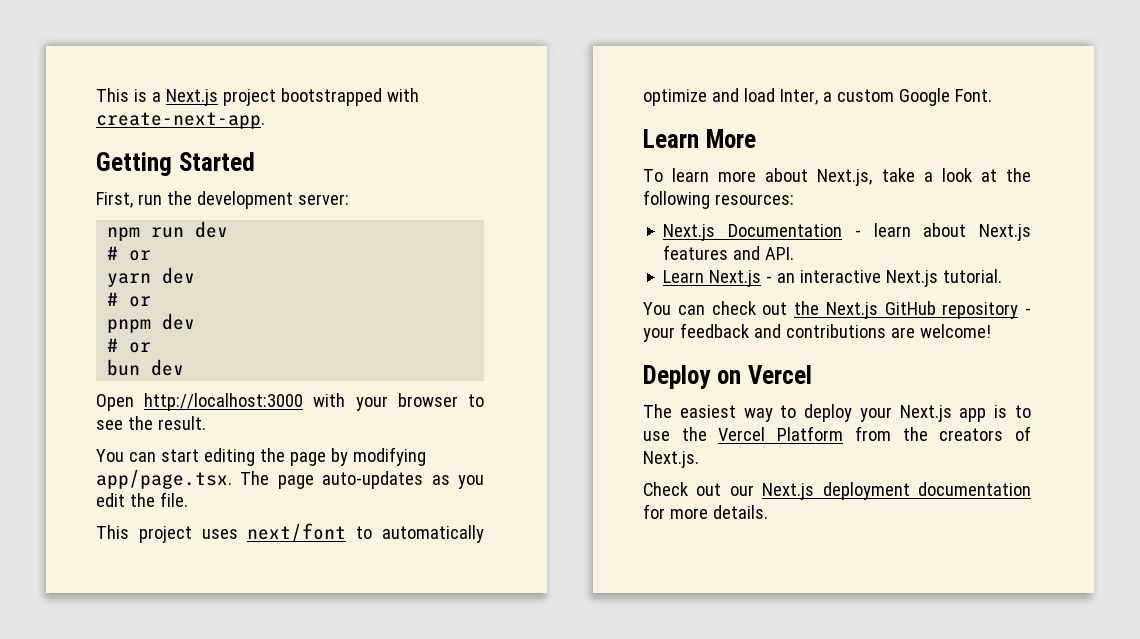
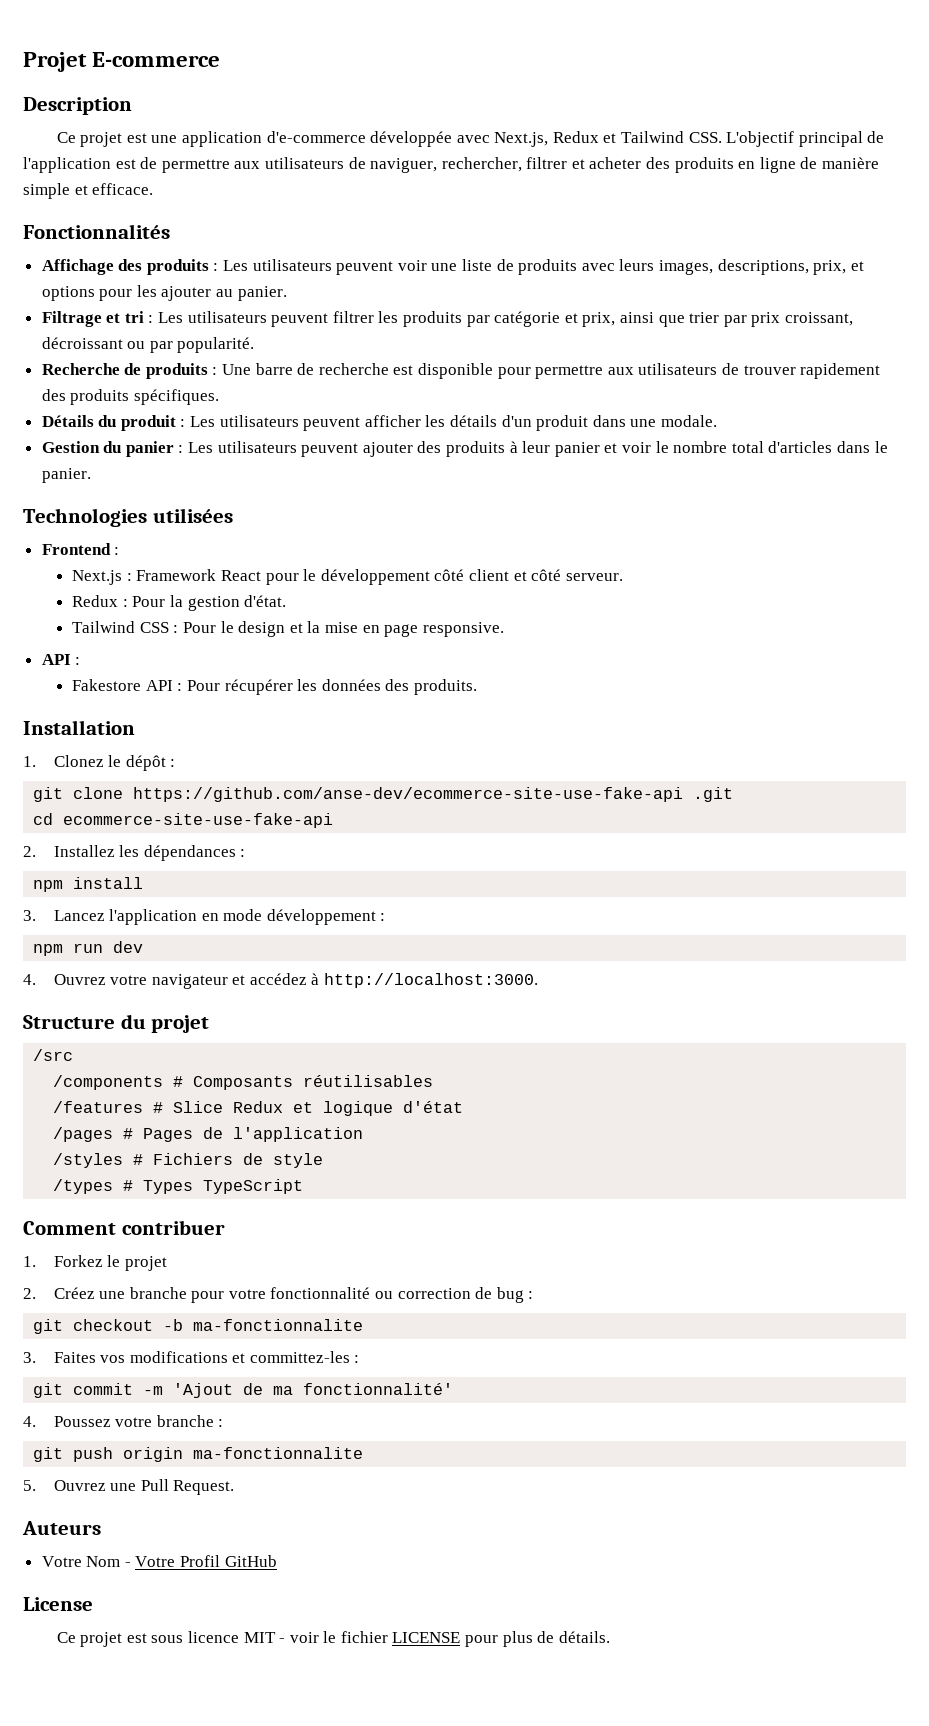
- This is a Next.js project bootstrapped with create-next-app.
- Getting Started
- First, run the development server:
+ Projet E-commerce
+ Description
+ Ce projet est une application d'e-commerce développée avec Next.js, Redux et Tailwind CSS. L'objectif principal de l'application est de permettre aux utilisateurs de naviguer, rechercher, filtrer et acheter des produits en ligne de manière simple et efficace.
+ Fonctionnalités
+ Affichage des produits : Les utilisateurs peuvent voir une liste de produits avec leurs images, descriptions, prix, et options pour les ajouter au panier.
+ Filtrage et tri : Les utilisateurs peuvent filtrer les produits par catégorie et prix, ainsi que trier par prix croissant, décroissant ou par popularité.
+ Recherche de produits : Une barre de recherche est disponible pour permettre aux utilisateurs de trouver rapidement des produits spécifiques.
+ Détails du produit : Les utilisateurs peuvent afficher les détails d'un produit dans une modale.
+ Gestion du panier : Les utilisateurs peuvent ajouter des produits à leur panier et voir le nombre total d'articles dans le panier.
+ Technologies utilisées
+ Frontend :
+ Next.js : Framework React pour le développement côté client et côté serveur.
+ Redux : Pour la gestion d'état.
+ Tailwind CSS : Pour le design et la mise en page responsive.
+ API :
+ Fakestore API : Pour récupérer les données des produits.
+ Installation
+ 1. Clonez le dépôt :
+ git clone https://github.com/anse-dev/ecommerce-site-use-fake-api .git
+ cd ecommerce-site-use-fake-api
+ 2. Installez les dépendances :
+ npm install
+ 3. Lancez l'application en mode développement :
  npm run dev
- # or
- yarn dev
- # or
- pnpm dev
- # or
- bun dev
- Open http://localhost:3000 with your browser to see the result.
- You can start editing the page by modifying app/page.tsx. The page auto-updates as you edit the file.
- This project uses next/font to automatically optimize and load Inter, a custom Google Font.
- Learn More
- To learn more about Next.js, take a look at the following resources:
- Next.js Documentation - learn about Next.js features and API.
- Learn Next.js - an interactive Next.js tutorial.
- You can check out the Next.js GitHub repository - your feedback and contributions are welcome!
- Deploy on Vercel
- The easiest way to deploy your Next.js app is to use the Vercel Platform from the creators of Next.js.
- Check out our Next.js deployment documentation for more details.
+ 4. Ouvrez votre navigateur et accédez à http://localhost:3000.
+ Structure du projet
+ /src
+ /components # Composants réutilisables
+ /features # Slice Redux et logique d'état
+ /pages # Pages de l'application
+ /styles # Fichiers de style
+ /types # Types TypeScript
+ Comment contribuer
+ 1. Forkez le projet
+ 2. Créez une branche pour votre fonctionnalité ou correction de bug :
+ git checkout -b ma-fonctionnalite
+ 3. Faites vos modifications et committez-les :
+ git commit -m 'Ajout de ma fonctionnalité'
+ 4. Poussez votre branche :
+ git push origin ma-fonctionnalite
+ 5. Ouvrez une Pull Request.
+ Auteurs
+ Votre Nom - Votre Profil GitHub
+ License
+ Ce projet est sous licence MIT - voir le fichier LICENSE pour plus de détails.

